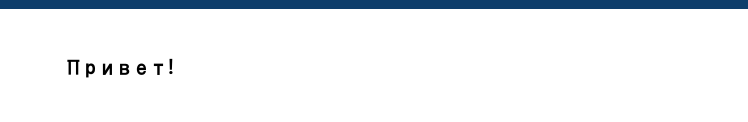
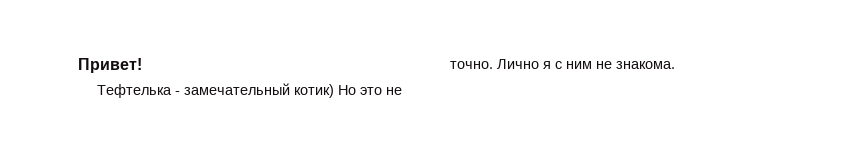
+ Тефтелька - замечательный котик) Но это не точно. Лично я с ним не знакома.

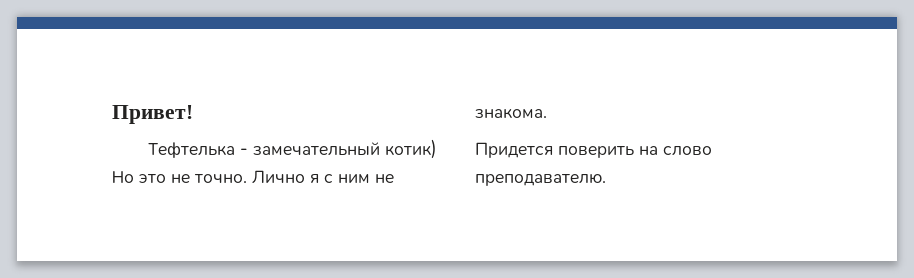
+ Придется поверить на слово преподавателю.

